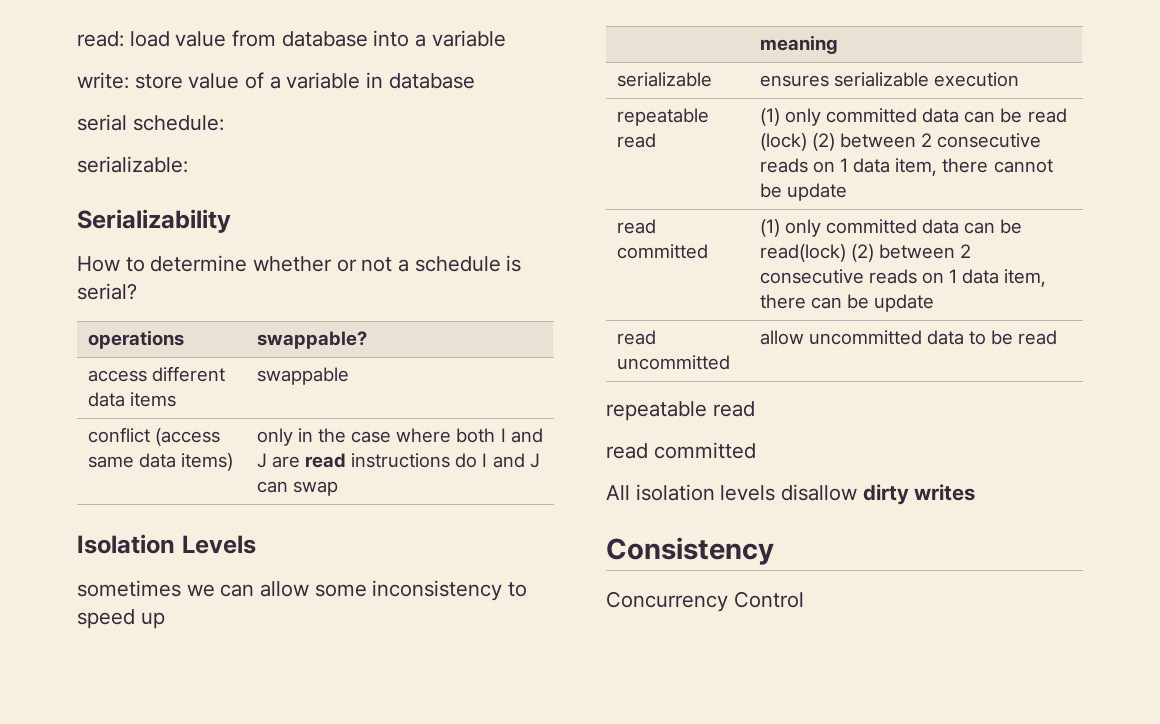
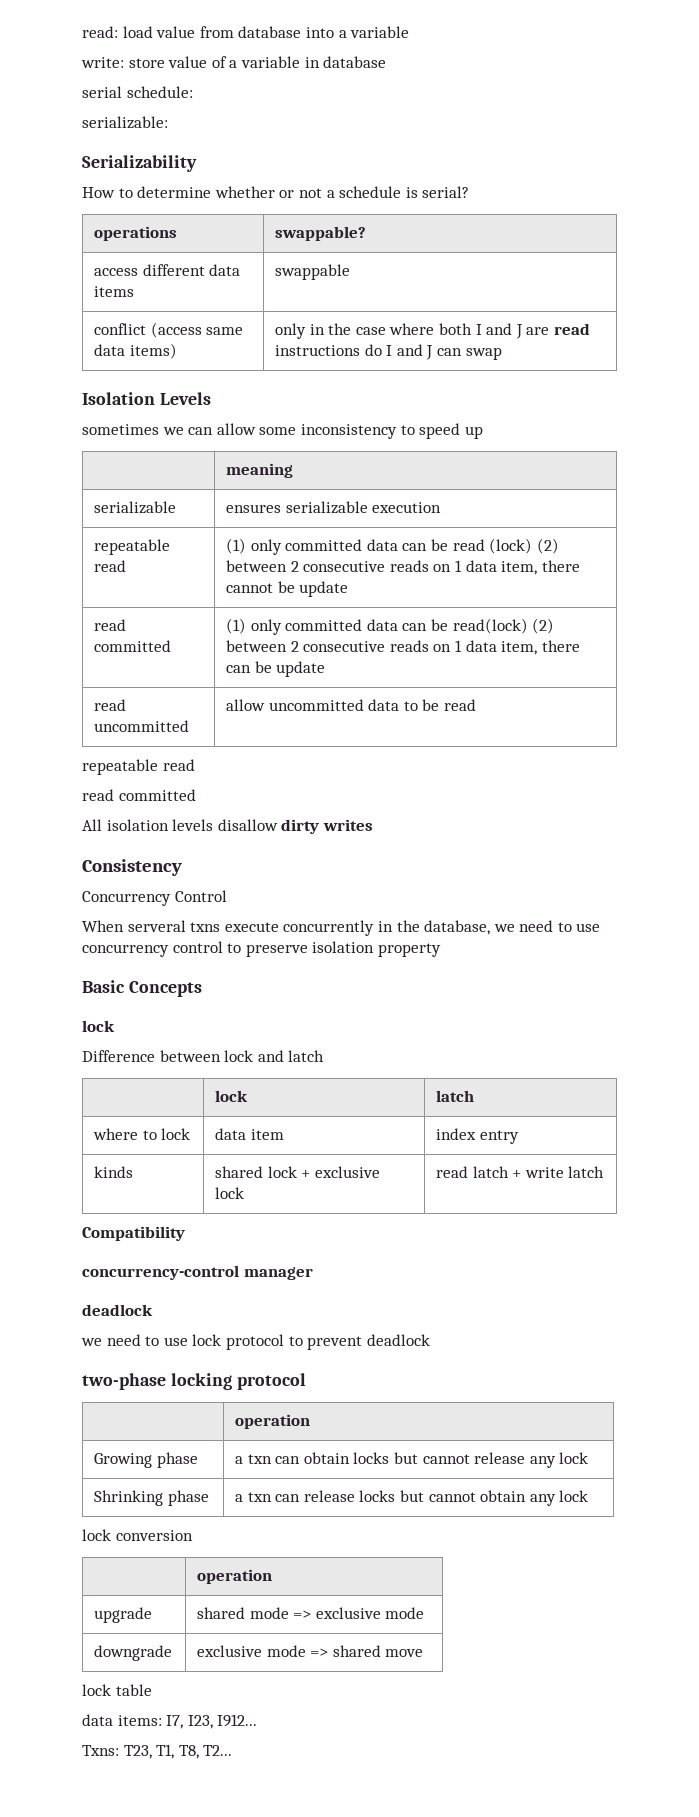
+ When serveral txns execute concurrently in the database, we need to use concurrency control to preserve isolation property
+ Basic Concepts
+ lock
+ Difference between lock and latch
+ | lock | latch
+ where to lock | data item | index entry
+ kinds | shared lock + exclusive lock | read latch + write latch
+ Compatibility
+ concurrency-control manager
+ deadlock
+ we need to use lock protocol to prevent deadlock
+ two-phase locking protocol
+ | operation
+ Growing phase | a txn can obtain locks but cannot release any lock
+ Shrinking phase | a txn can release locks but cannot obtain any lock
+ lock conversion
+ | operation
+ upgrade | shared mode => exclusive mode
+ downgrade | exclusive mode => shared move
+ lock table
+ data items: I7, I23, I912...
+ Txns: T23, T1, T8, T2...

